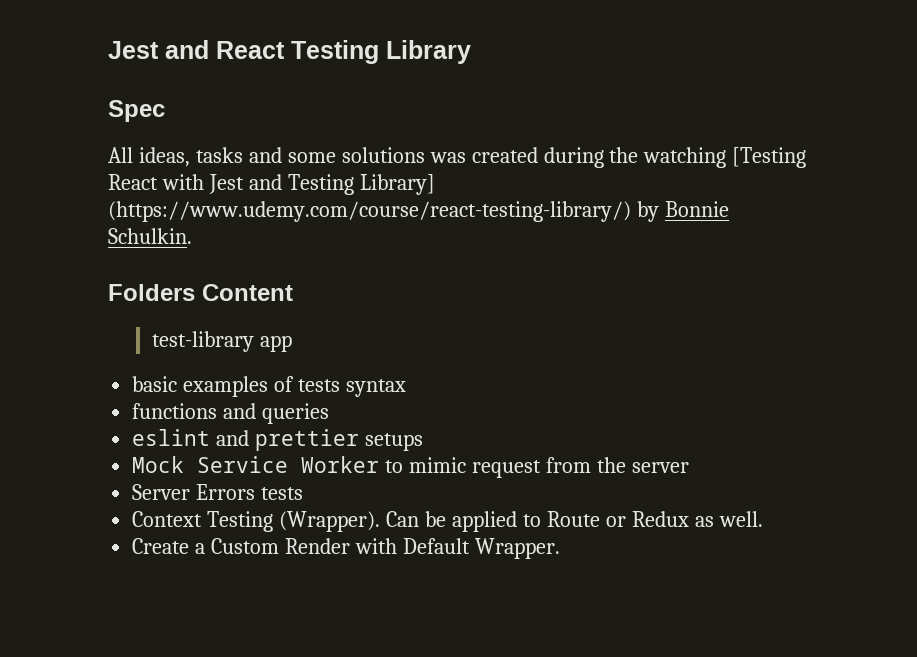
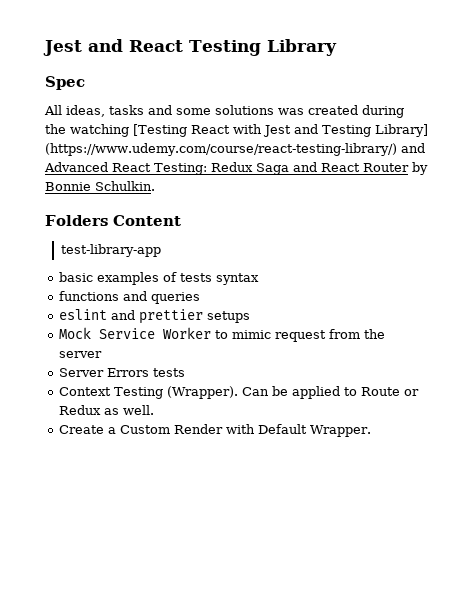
- All ideas, tasks and some solutions was created during the watching [Testing React with Jest and Testing Library] (https://www.udemy.com/course/react-testing-library/) by Bonnie Schulkin.
+ All ideas, tasks and some solutions was created during the watching [Testing React with Jest and Testing Library] (https://www.udemy.com/course/react-testing-library/) and Advanced React Testing: Redux Saga and React Router by Bonnie Schulkin.
- test-library app
+ test-library-app

